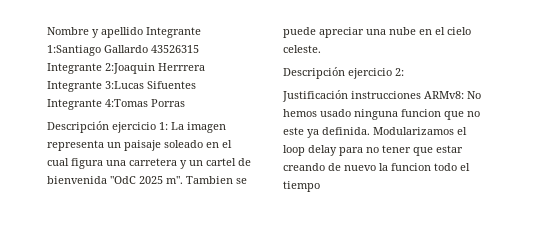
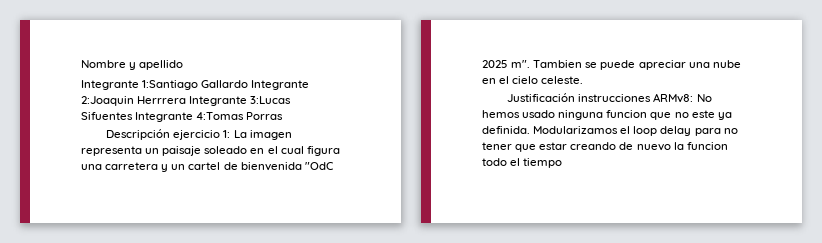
- Nombre y apellido Integrante 1:Santiago Gallardo 43526315 Integrante 2:Joaquin Herrrera Integrante 3:Lucas Sifuentes Integrante 4:Tomas Porras
+ Nombre y apellido
+ Integrante 1:Santiago Gallardo Integrante 2:Joaquin Herrrera Integrante 3:Lucas Sifuentes Integrante 4:Tomas Porras
- Descripción ejercicio 2:

